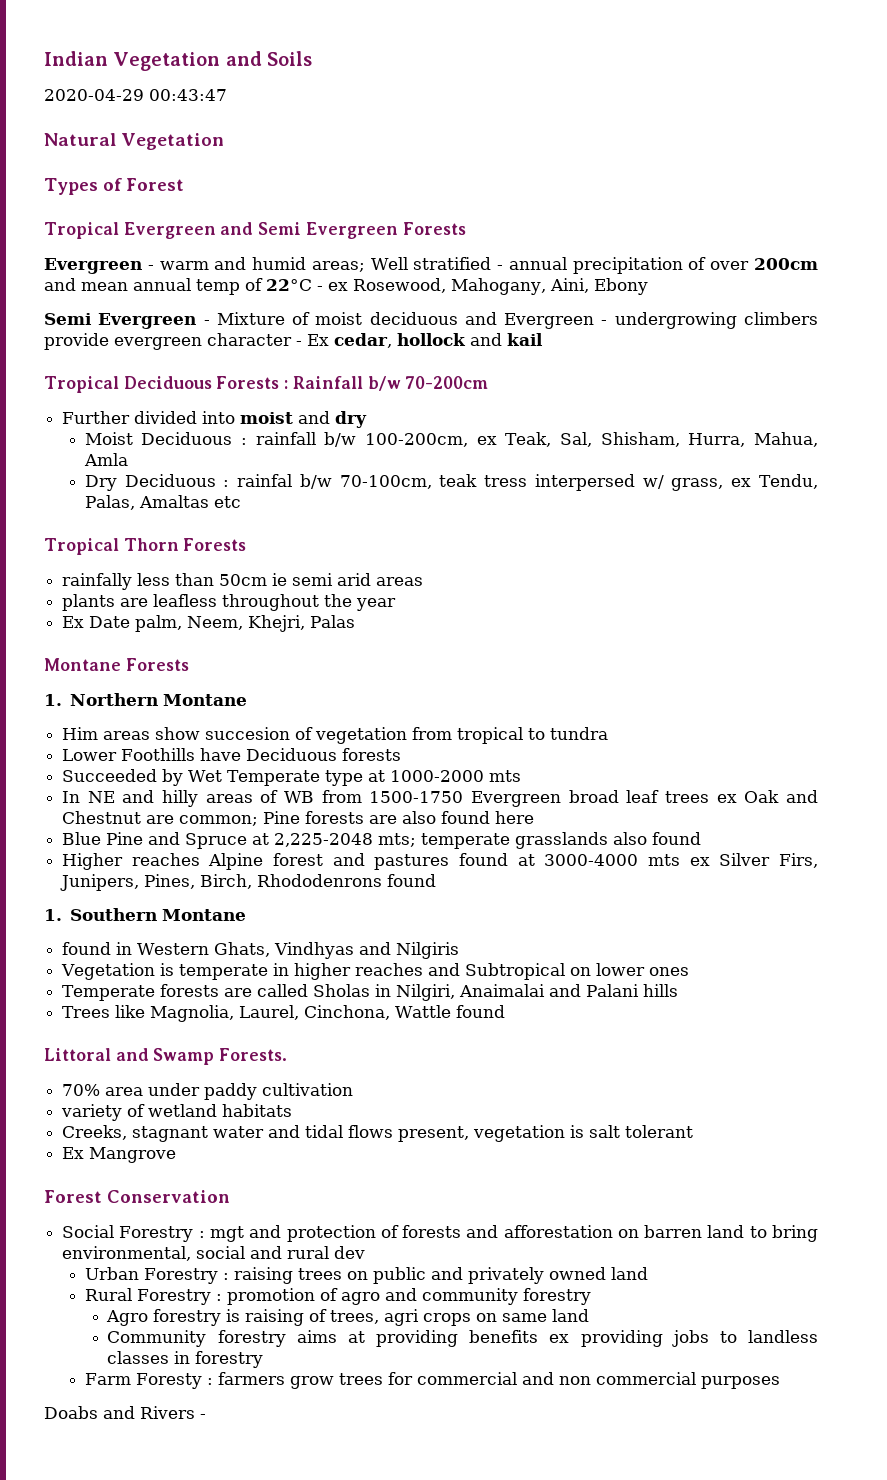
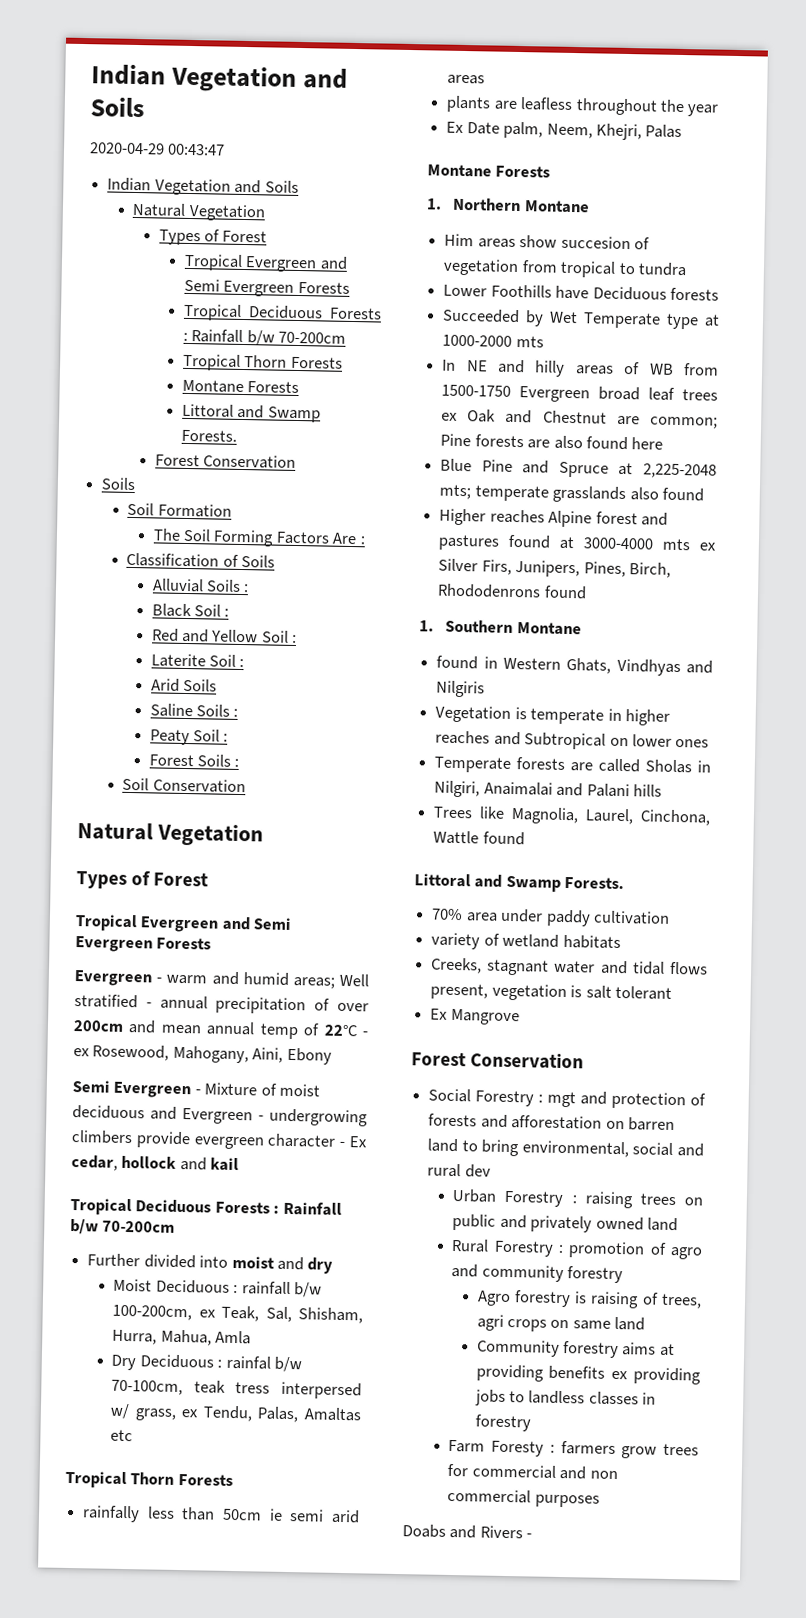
  2020-04-29 00:43:47
+ Indian Vegetation and Soils
+ Natural Vegetation
+ Types of Forest
+ Tropical Evergreen and Semi Evergreen Forests
+ Tropical Deciduous Forests : Rainfall b/w 70-200cm
+ Tropical Thorn Forests
+ Montane Forests
+ Littoral and Swamp Forests.
+ Forest Conservation
+ Soils
+ Soil Formation
+ The Soil Forming Factors Are :
+ Classification of Soils
+ Alluvial Soils :
+ Black Soil :
+ Red and Yellow Soil :
+ Laterite Soil :
+ Arid Soils
+ Saline Soils :
+ Peaty Soil :
+ Forest Soils :
+ Soil Conservation

